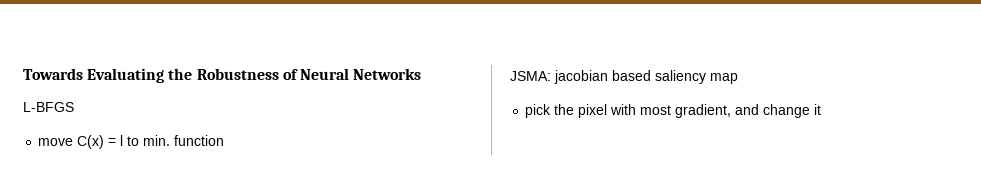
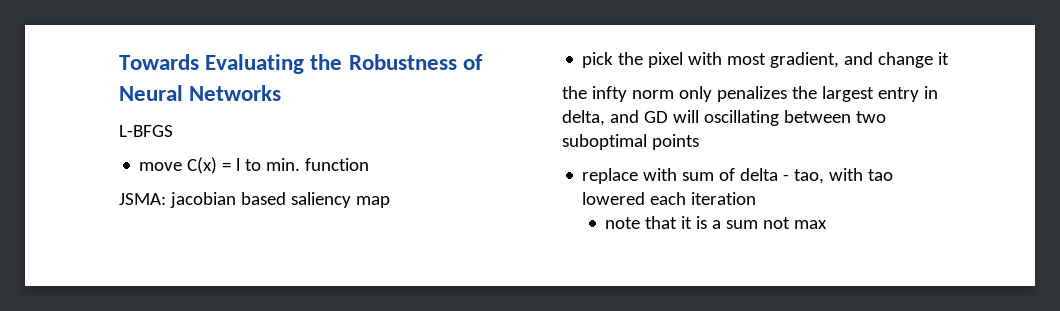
+ the infty norm only penalizes the largest entry in delta, and GD will oscillating between two suboptimal points
+ replace with sum of delta - tao, with tao lowered each iteration
+ note that it is a sum not max

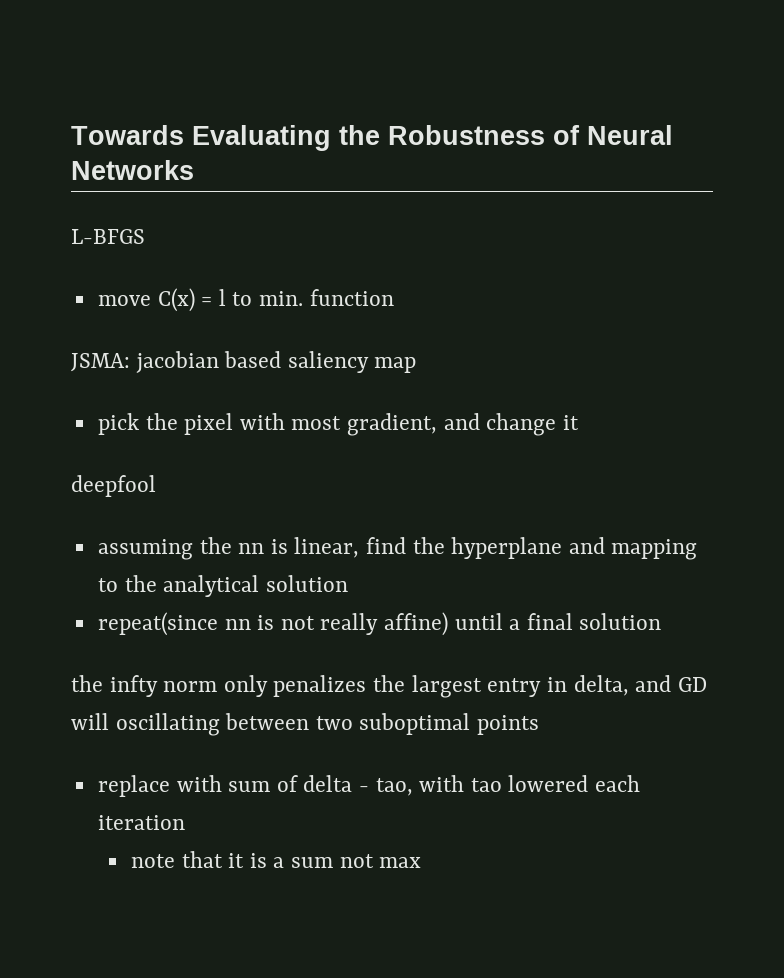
+ deepfool
+ assuming the nn is linear, find the hyperplane and mapping to the analytical solution
+ repeat(since nn is not really affine) until a final solution

